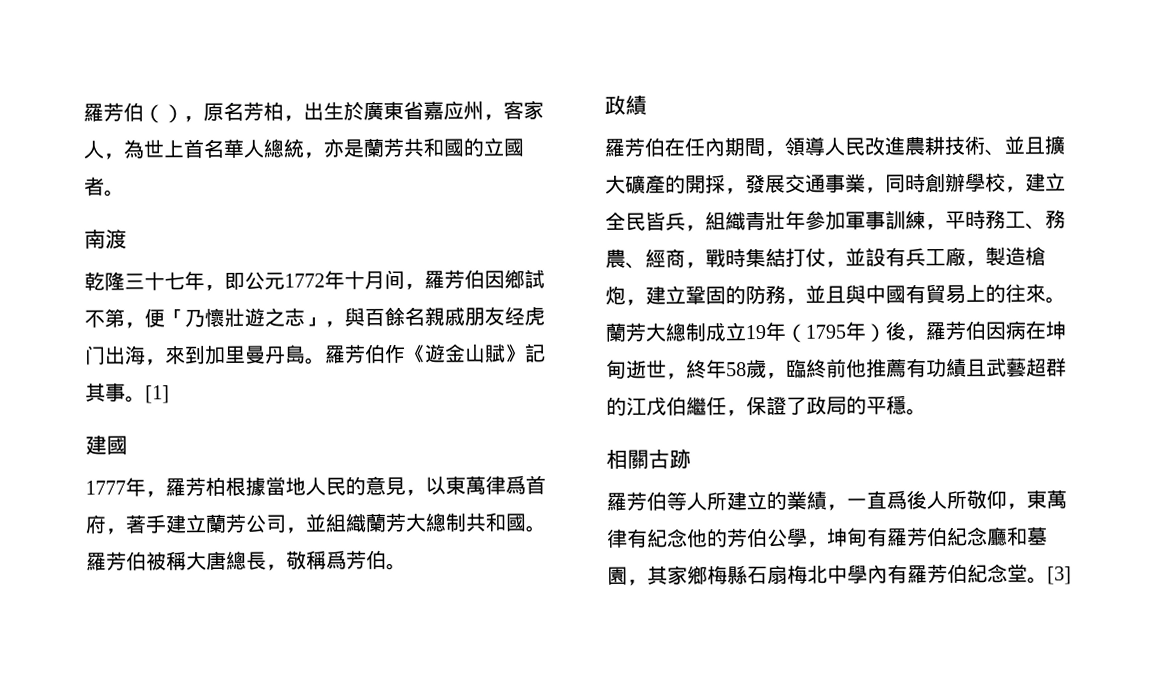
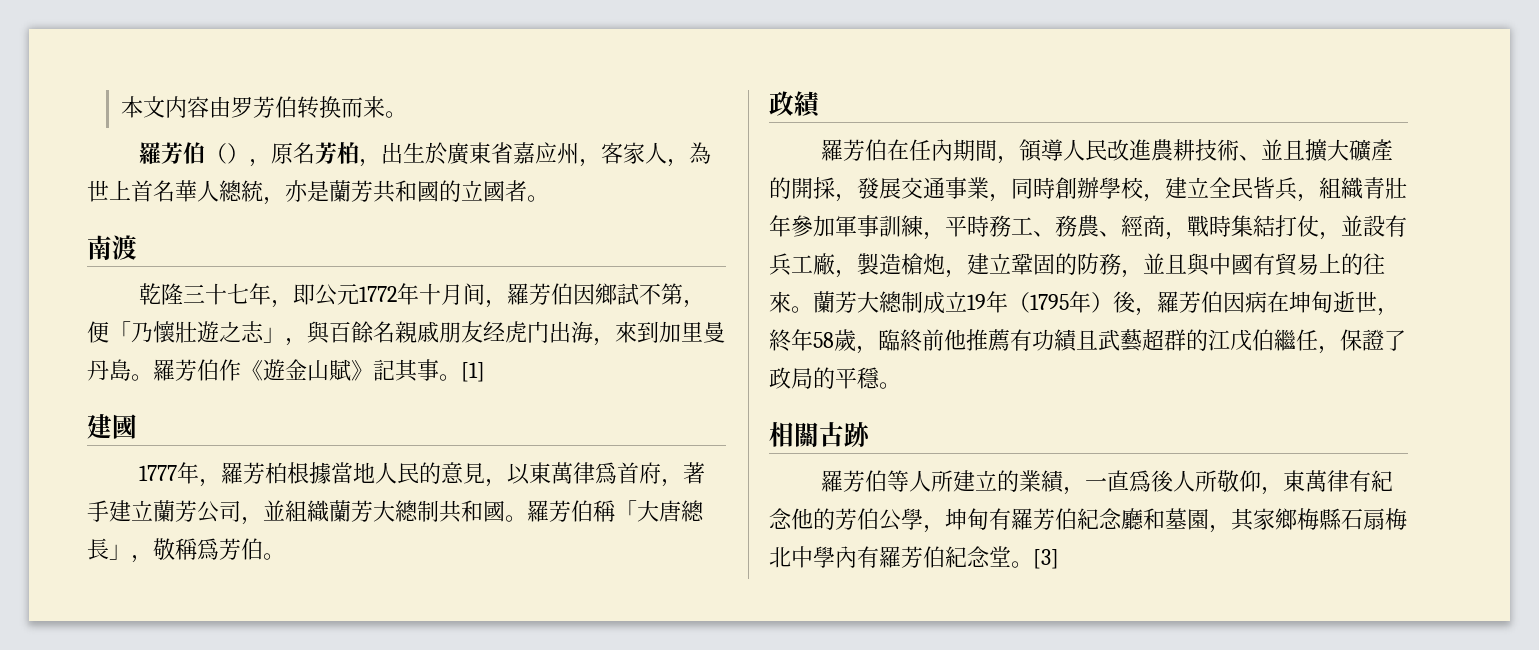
+ 本文内容由罗芳伯转换而来。
- 羅芳伯被稱大唐總長，敬稱爲芳伯。
+ 羅芳伯稱「大唐總長」，敬稱爲芳伯。

